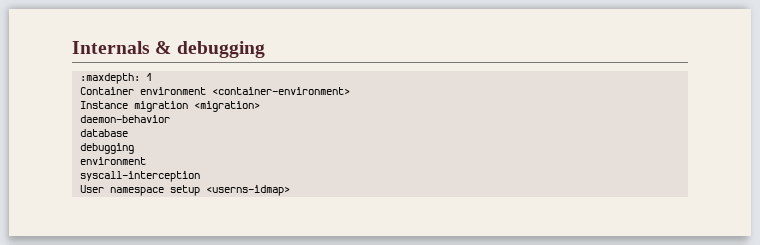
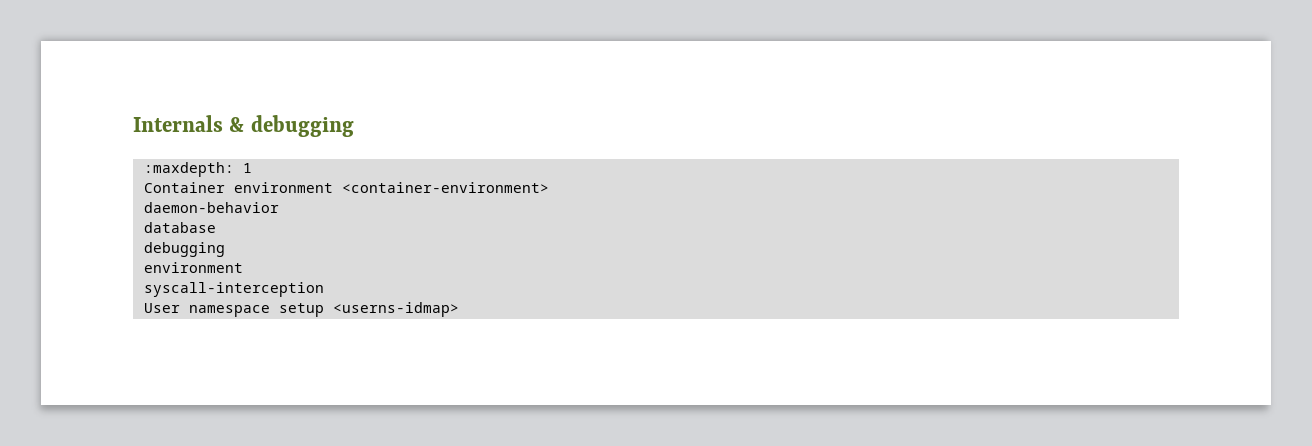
- Instance migration <migration>

